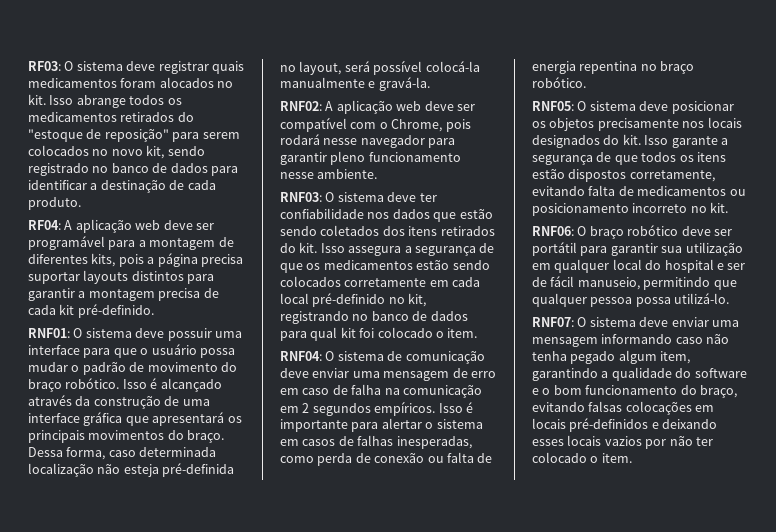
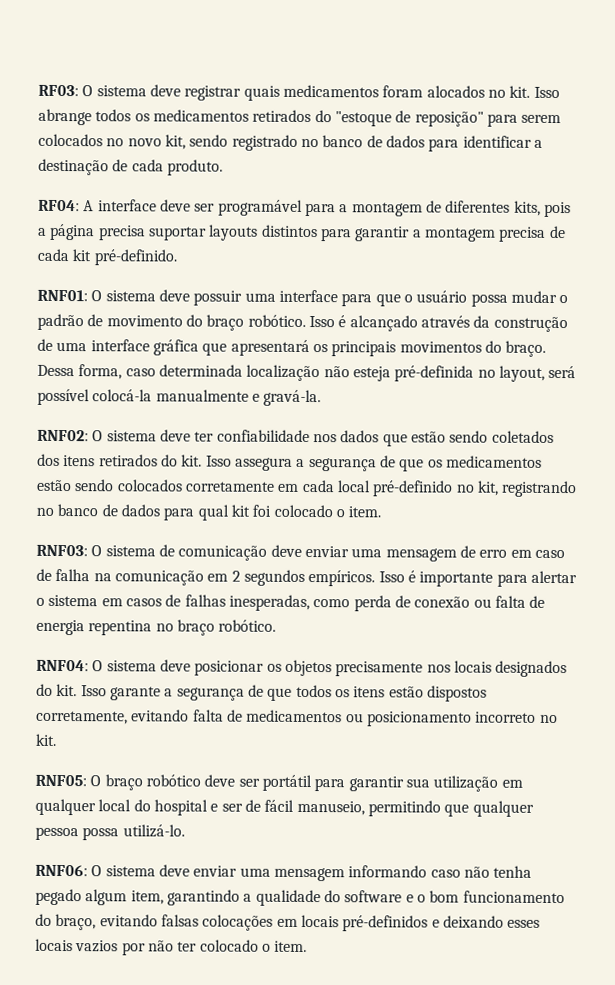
- RF04: A aplicação web deve ser programável para a montagem de diferentes kits, pois a página precisa suportar layouts distintos para garantir a montagem precisa de cada kit pré-definido.
+ RF04: A interface deve ser programável para a montagem de diferentes kits, pois a página precisa suportar layouts distintos para garantir a montagem precisa de cada kit pré-definido.
- RNF02: A aplicação web deve ser compatível com o Chrome, pois rodará nesse navegador para garantir pleno funcionamento nesse ambiente.
- RNF03: O sistema deve ter confiabilidade nos dados que estão sendo coletados dos itens retirados do kit.
+ RNF02: O sistema deve ter confiabilidade nos dados que estão sendo coletados dos itens retirados do kit.
- RNF04: O sistema de comunicação deve enviar uma mensagem de erro em caso de falha na comunicação em 2 segundos empíricos.
+ RNF03: O sistema de comunicação deve enviar uma mensagem de erro em caso de falha na comunicação em 2 segundos empíricos.
- RNF05: O sistema deve posicionar os objetos precisamente nos locais designados do kit.
+ RNF04: O sistema deve posicionar os objetos precisamente nos locais designados do kit.
- RNF06: O braço robótico deve ser portátil para garantir sua utilização em qualquer local do hospital e ser de fácil manuseio, permitindo que qualquer pessoa possa utilizá-lo.
+ RNF05: O braço robótico deve ser portátil para garantir sua utilização em qualquer local do hospital e ser de fácil manuseio, permitindo que qualquer pessoa possa utilizá-lo.
- RNF07: O sistema deve enviar uma mensagem informando caso não tenha pegado algum item, garantindo a qualidade do software e o bom funcionamento do braço, evitando falsas colocações em locais pré-definidos e deixando esses locais vazios por não ter colocado o item.
+ RNF06: O sistema deve enviar uma mensagem informando caso não tenha pegado algum item, garantindo a qualidade do software e o bom funcionamento do braço, evitando falsas colocações em locais pré-definidos e deixando esses locais vazios por não ter colocado o item.

